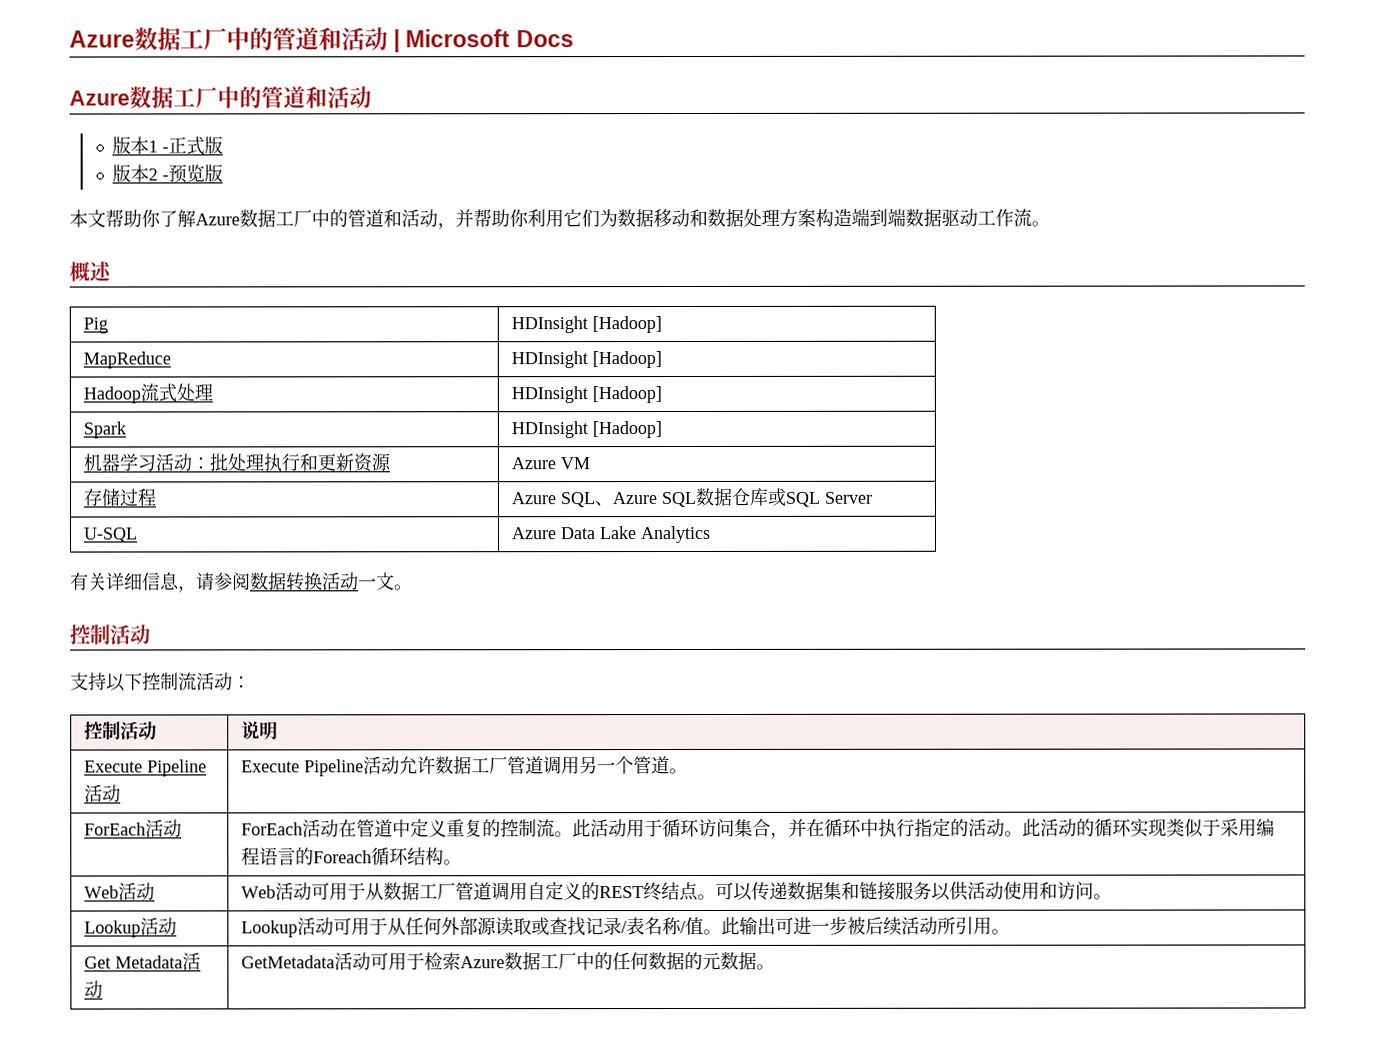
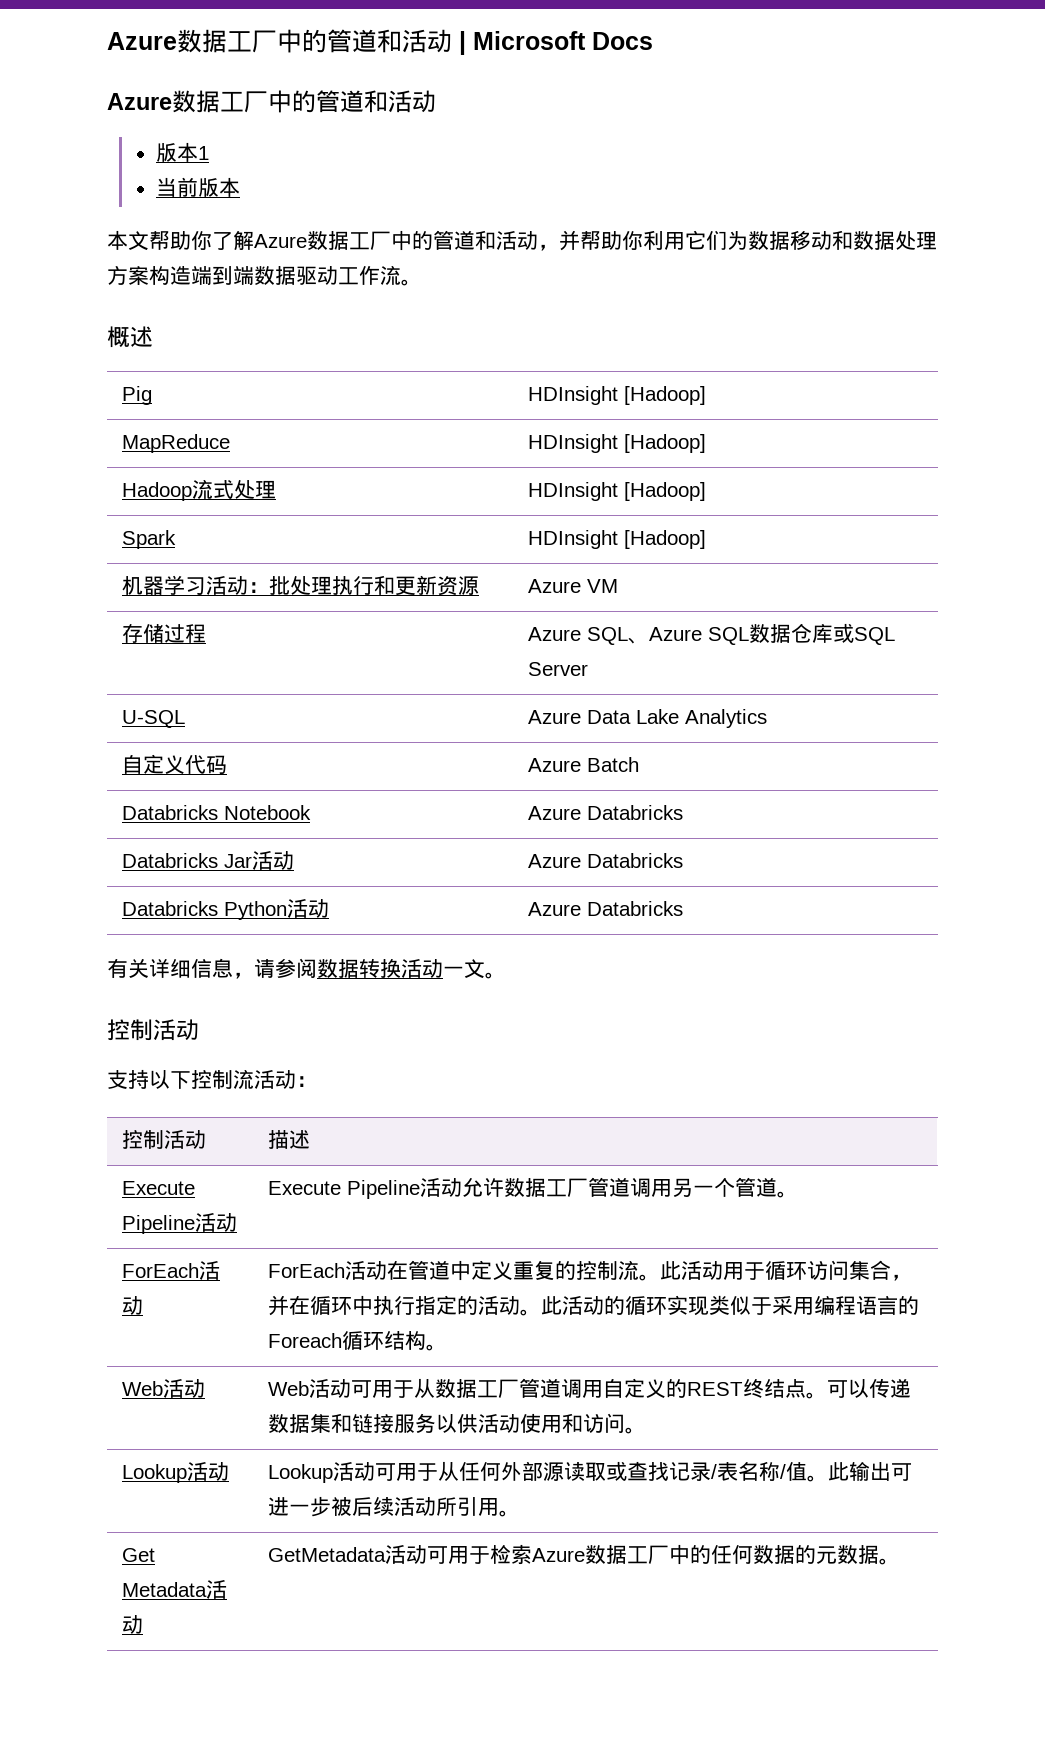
- 版本1 -正式版
- 版本2 -预览版
+ 版本1
+ 当前版本
+ 自定义代码 | Azure Batch
+ Databricks Notebook | Azure Databricks
+ Databricks Jar活动 | Azure Databricks
+ Databricks Python活动 | Azure Databricks
- 控制活动 | 说明
+ 控制活动 | 描述

